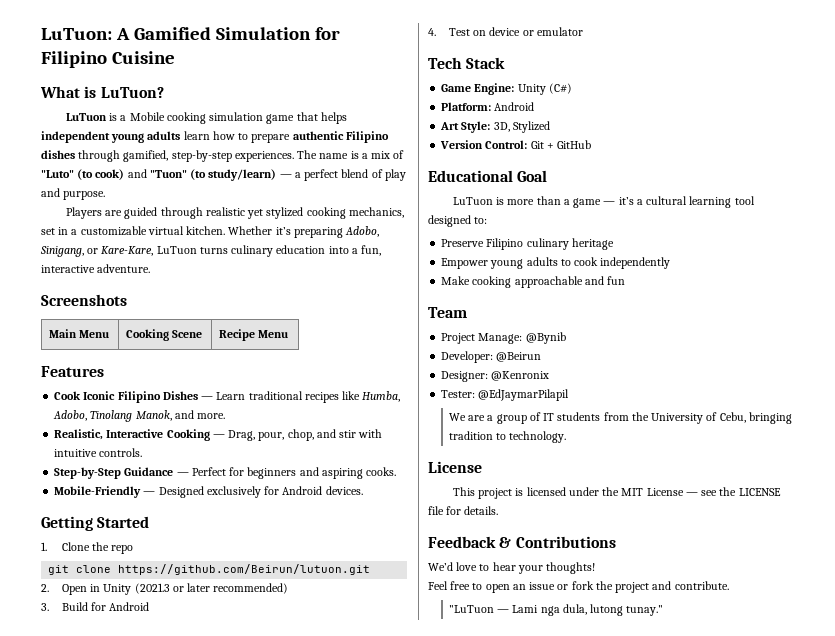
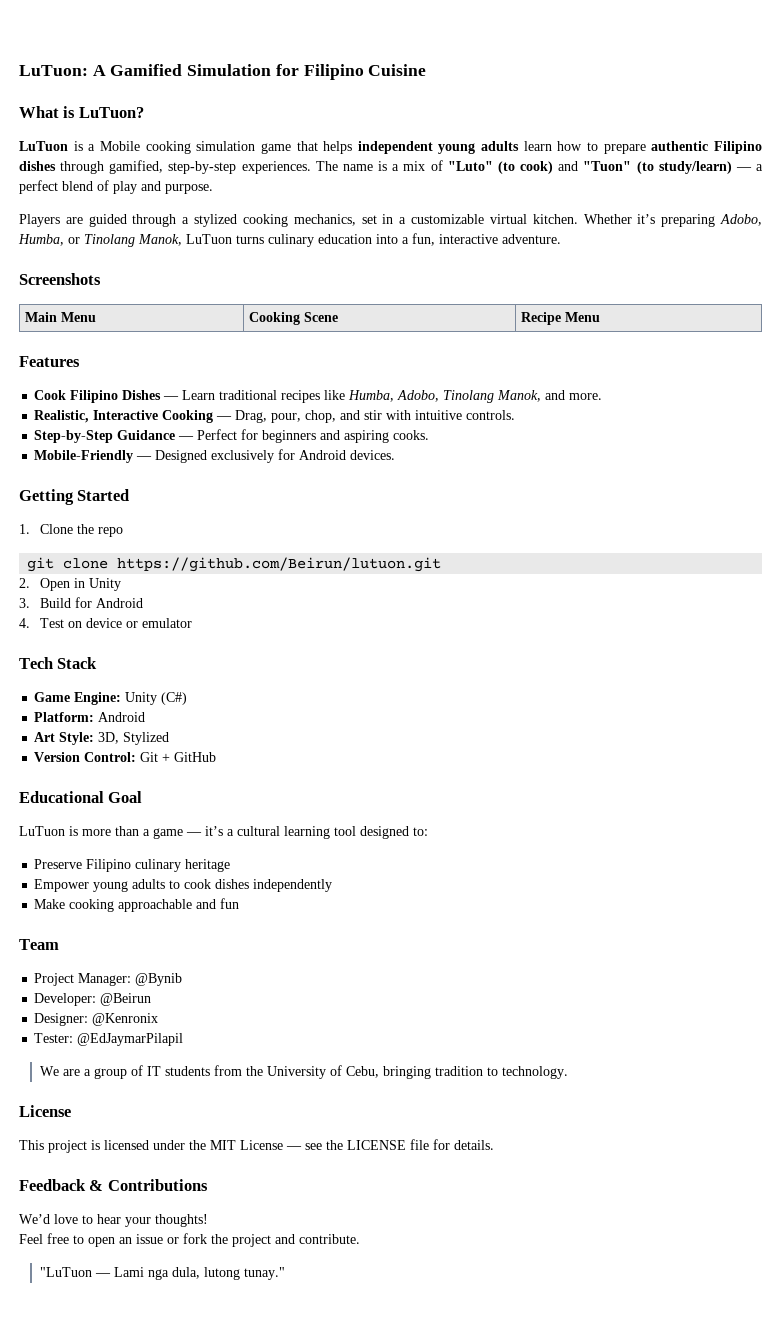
- Players are guided through realistic yet stylized cooking mechanics, set in a customizable virtual kitchen.
+ Players are guided through a stylized cooking mechanics, set in a customizable virtual kitchen.
- Whether it’s preparing Adobo, Sinigang, or Kare-Kare, LuTuon turns culinary education into a fun, interactive adventure.
+ Whether it’s preparing Adobo, Humba, or Tinolang Manok, LuTuon turns culinary education into a fun, interactive adventure.
- Cook Iconic Filipino Dishes — Learn traditional recipes like Humba, Adobo, Tinolang Manok, and more.
+ Cook Filipino Dishes — Learn traditional recipes like Humba, Adobo, Tinolang Manok, and more.
- 2. Open in Unity (2021.3 or later recommended)
+ 2. Open in Unity
- Empower young adults to cook independently
+ Empower young adults to cook dishes independently
- Project Manage: @Bynib
+ Project Manager: @Bynib

